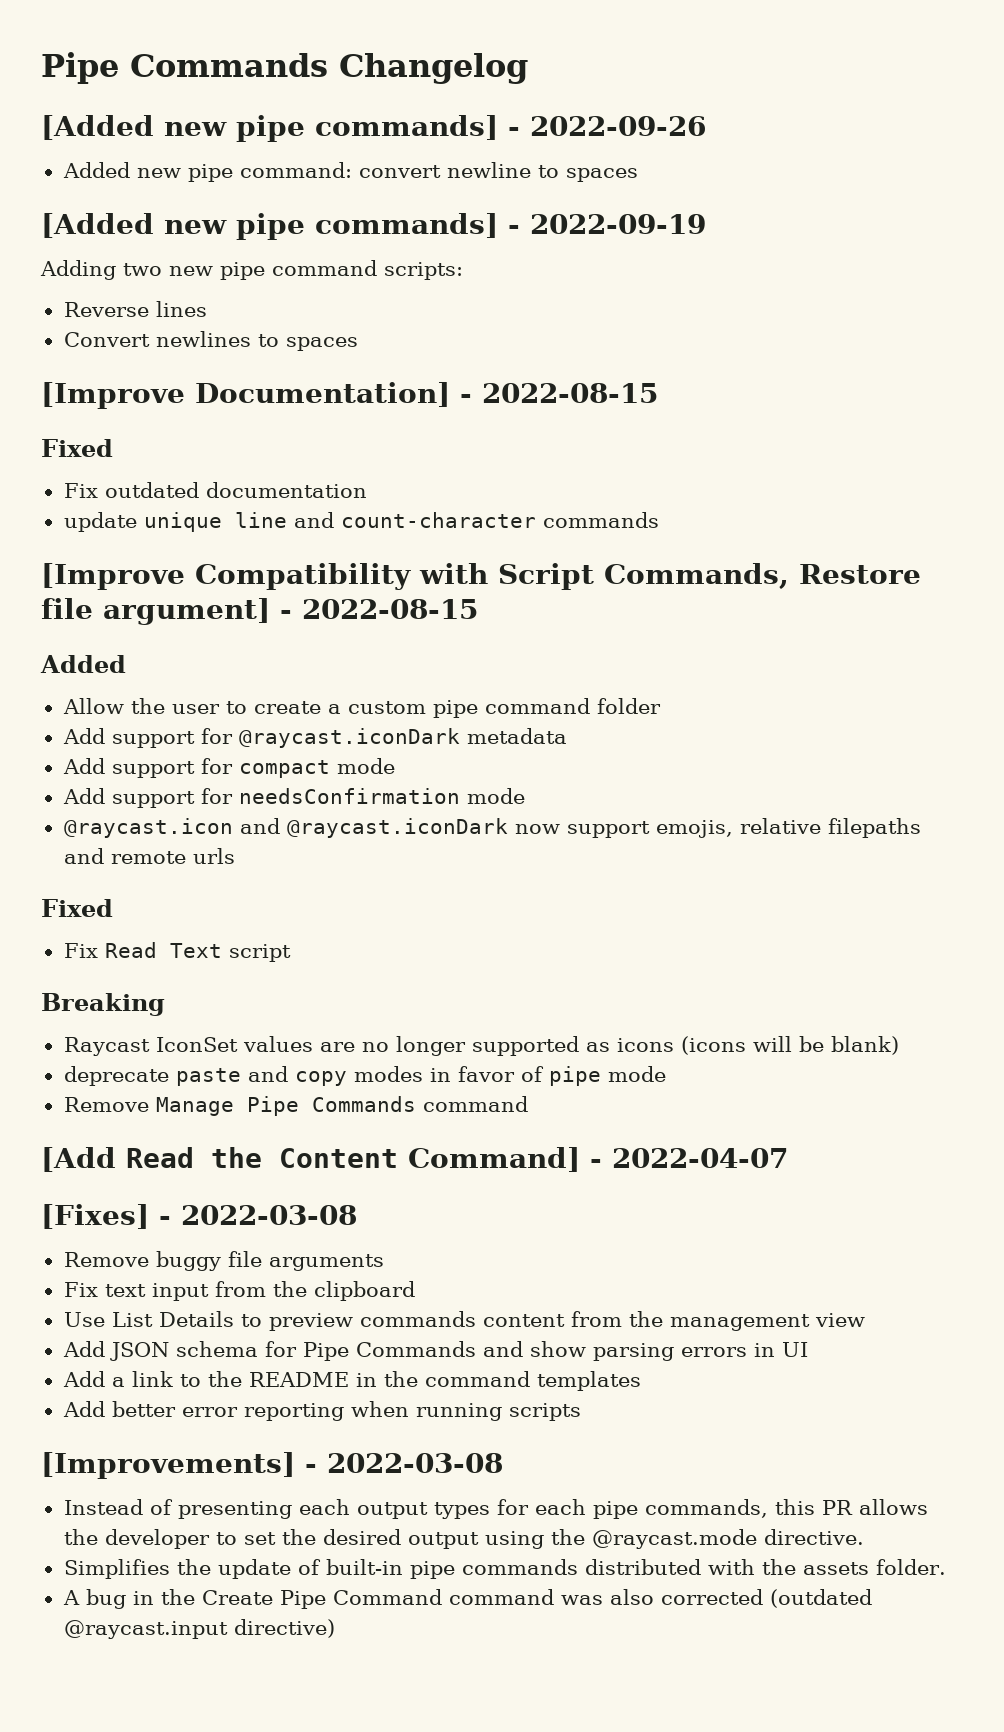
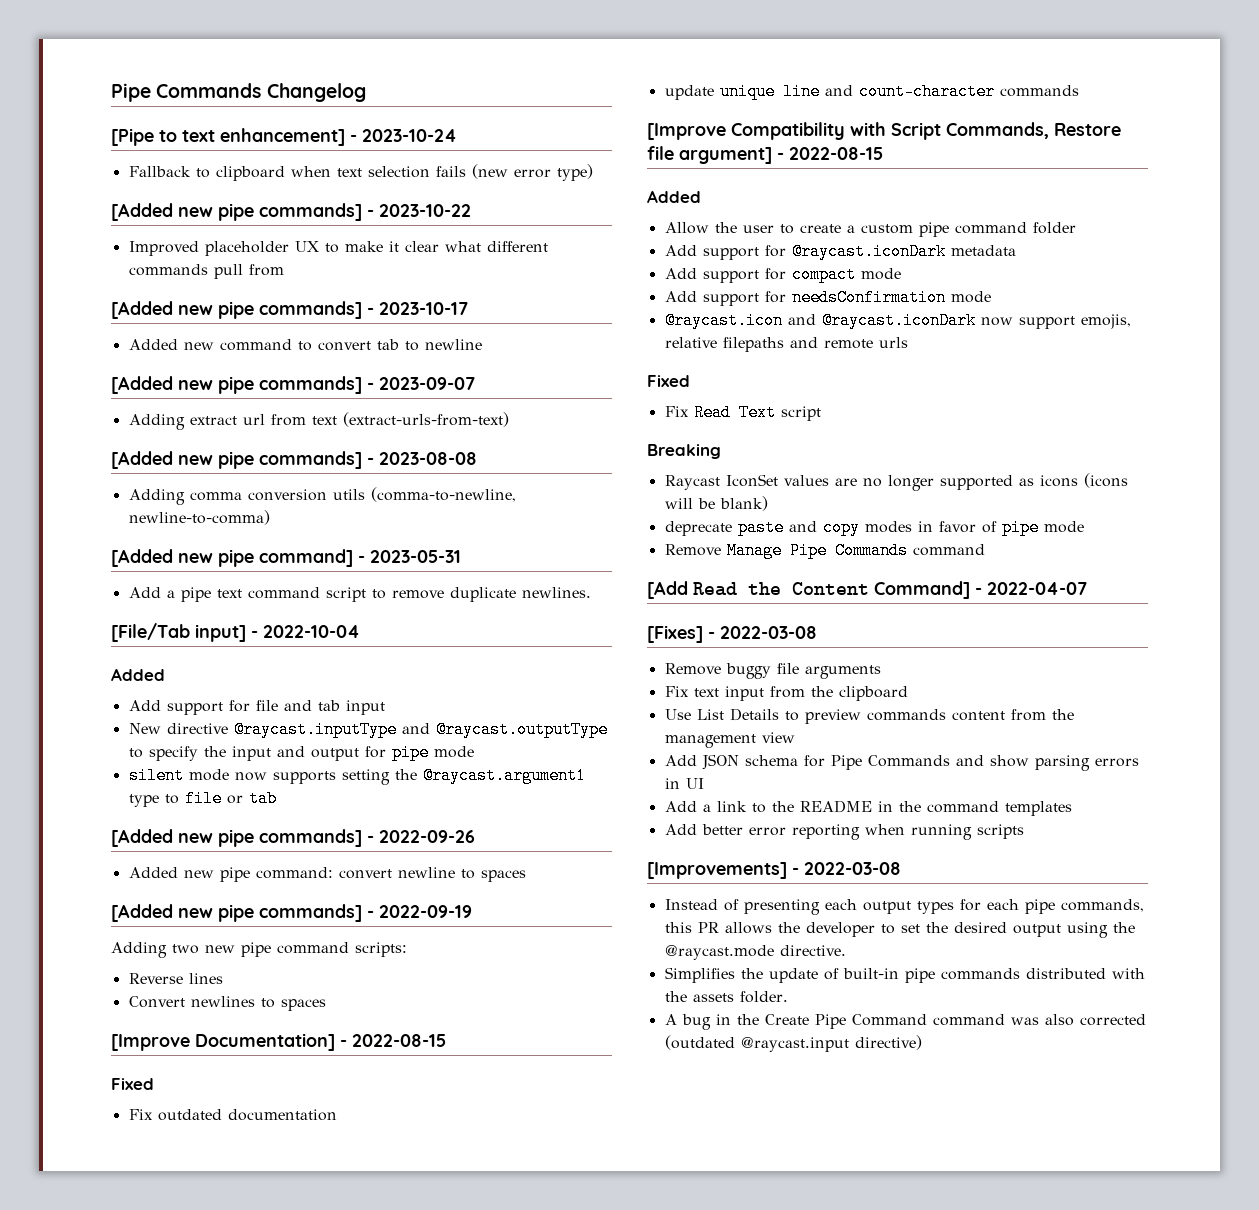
+ [Pipe to text enhancement] - 2023-10-24
+ Fallback to clipboard when text selection fails (new error type)
+ [Added new pipe commands] - 2023-10-22
+ Improved placeholder UX to make it clear what different commands pull from
+ [Added new pipe commands] - 2023-10-17
+ Added new command to convert tab to newline
+ [Added new pipe commands] - 2023-09-07
+ Adding extract url from text (extract-urls-from-text)
+ [Added new pipe commands] - 2023-08-08
+ Adding comma conversion utils (comma-to-newline, newline-to-comma)
+ [Added new pipe command] - 2023-05-31
+ Add a pipe text command script to remove duplicate newlines.
+ [File/Tab input] - 2022-10-04
+ Added
+ Add support for file and tab input
+ New directive @raycast.inputType and @raycast.outputType to specify the input and output for pipe mode
+ silent mode now supports setting the @raycast.argument1 type to file or tab

